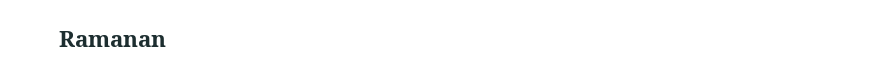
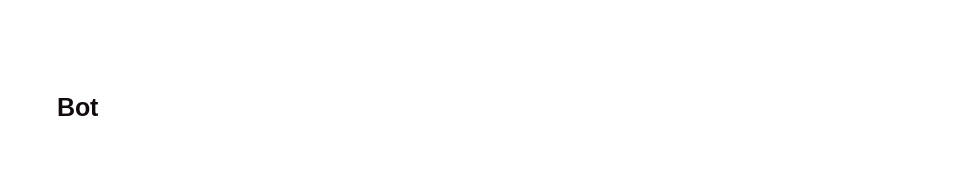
- Ramanan
+ Bot

